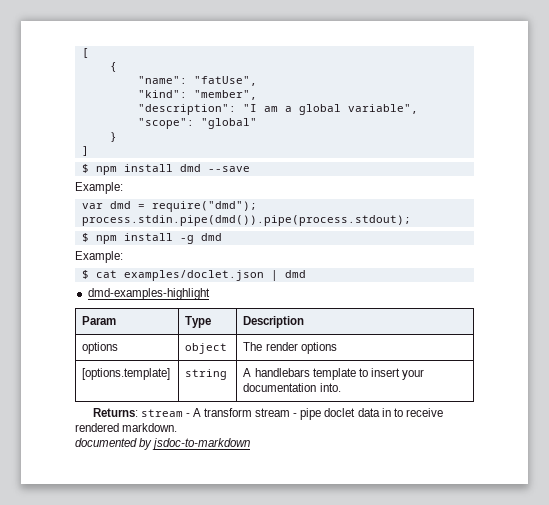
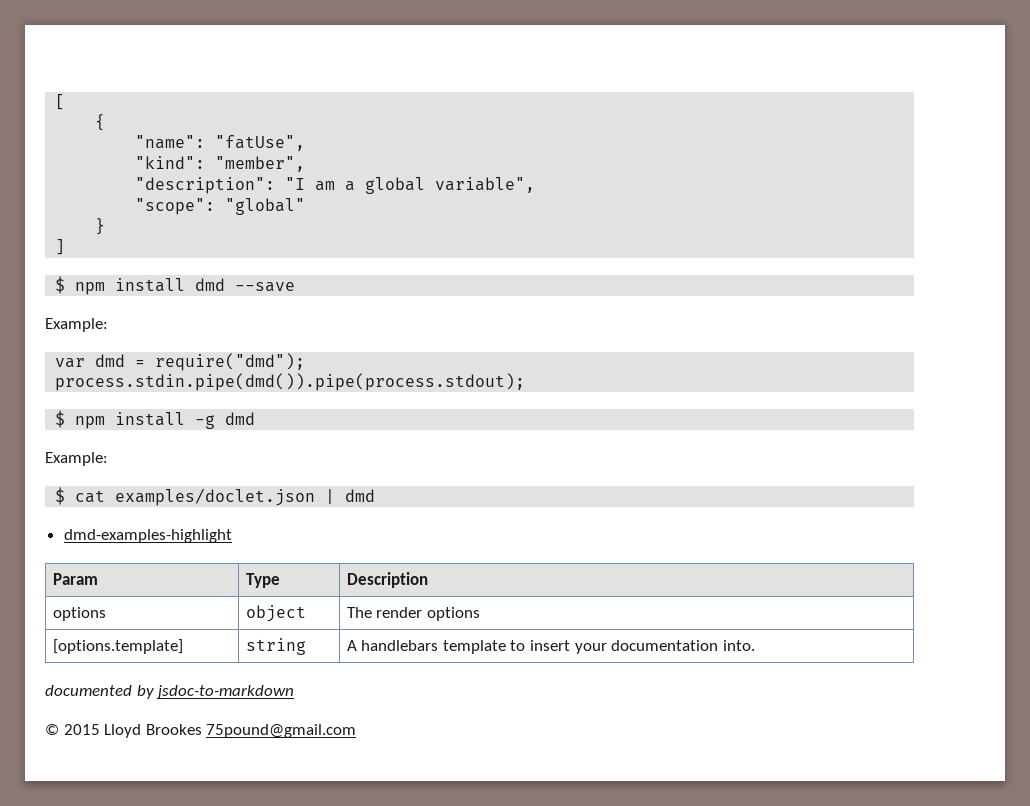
- Returns: stream - A transform stream - pipe doclet data in to receive rendered markdown.
  documented by jsdoc-to-markdown
+ © 2015 Lloyd Brookes 75pound@gmail.com

